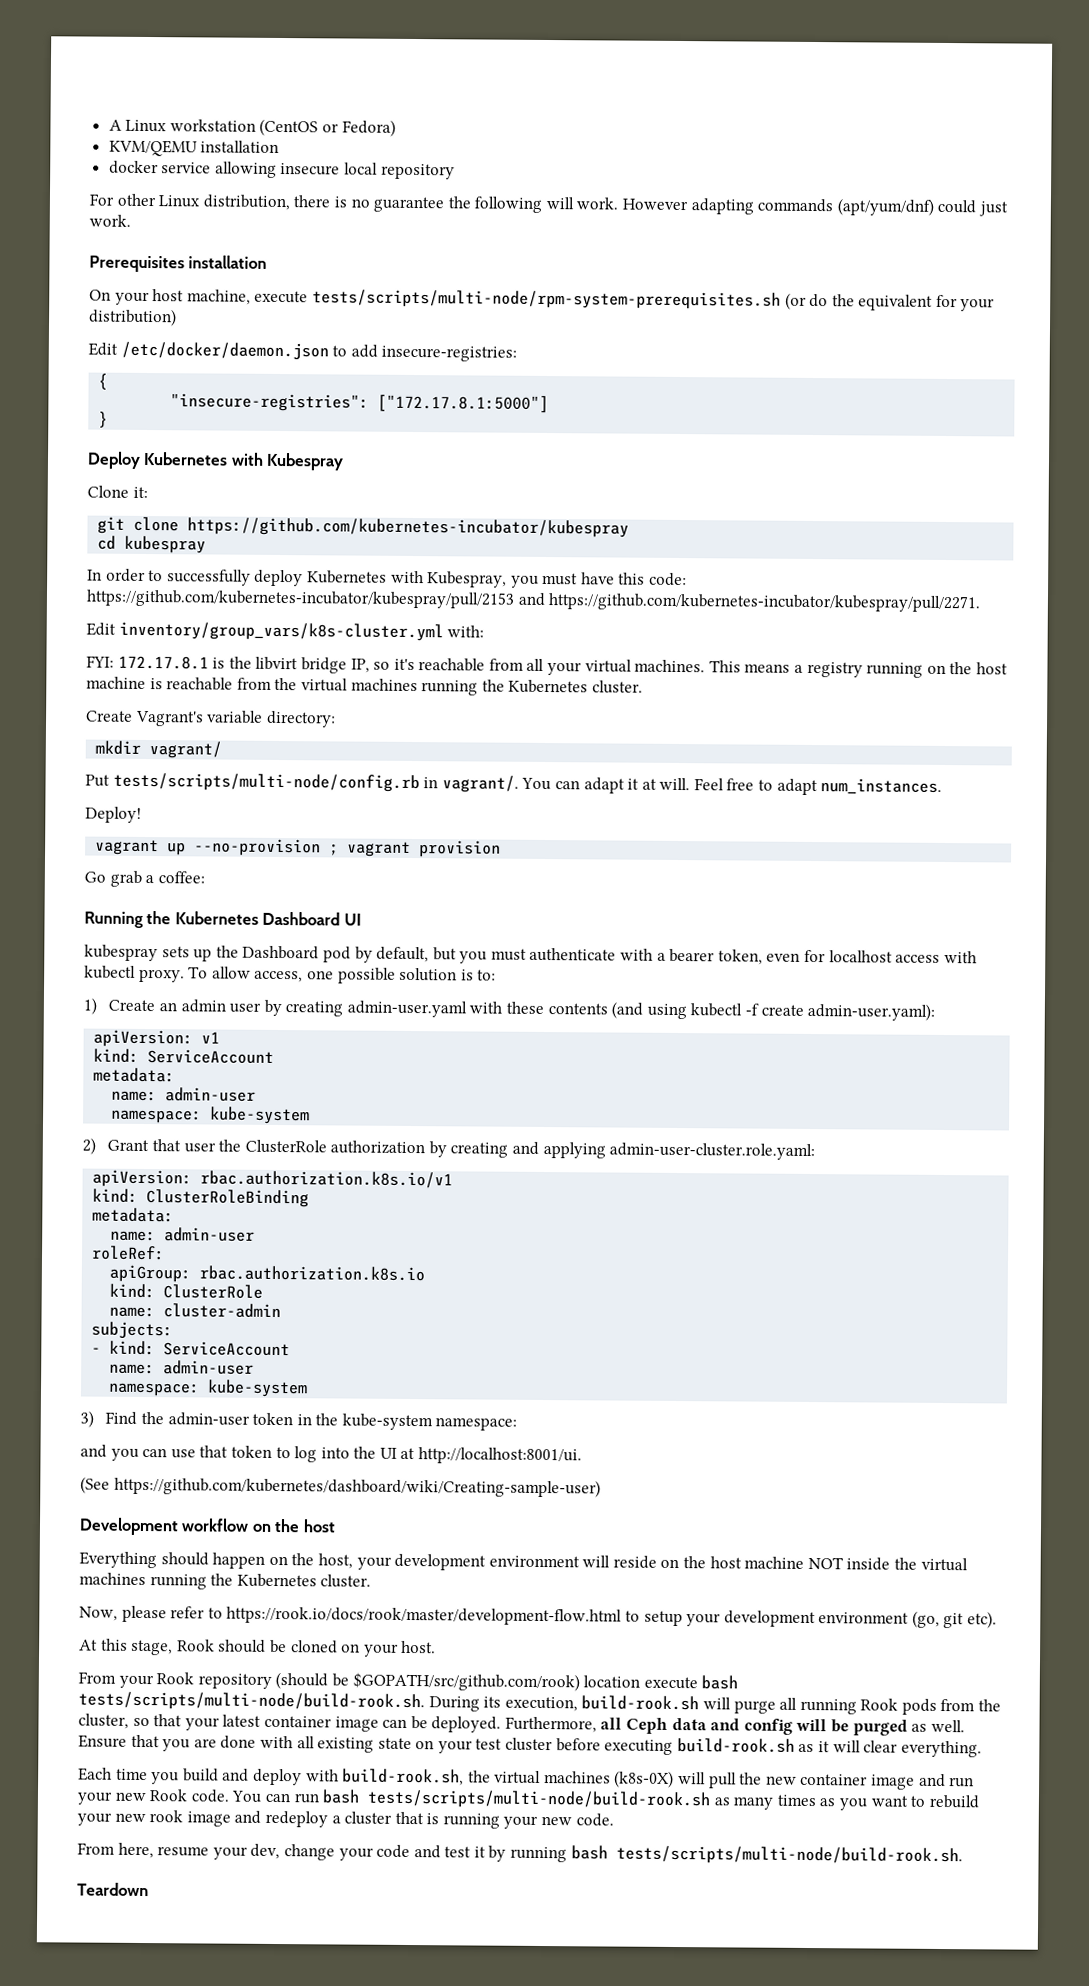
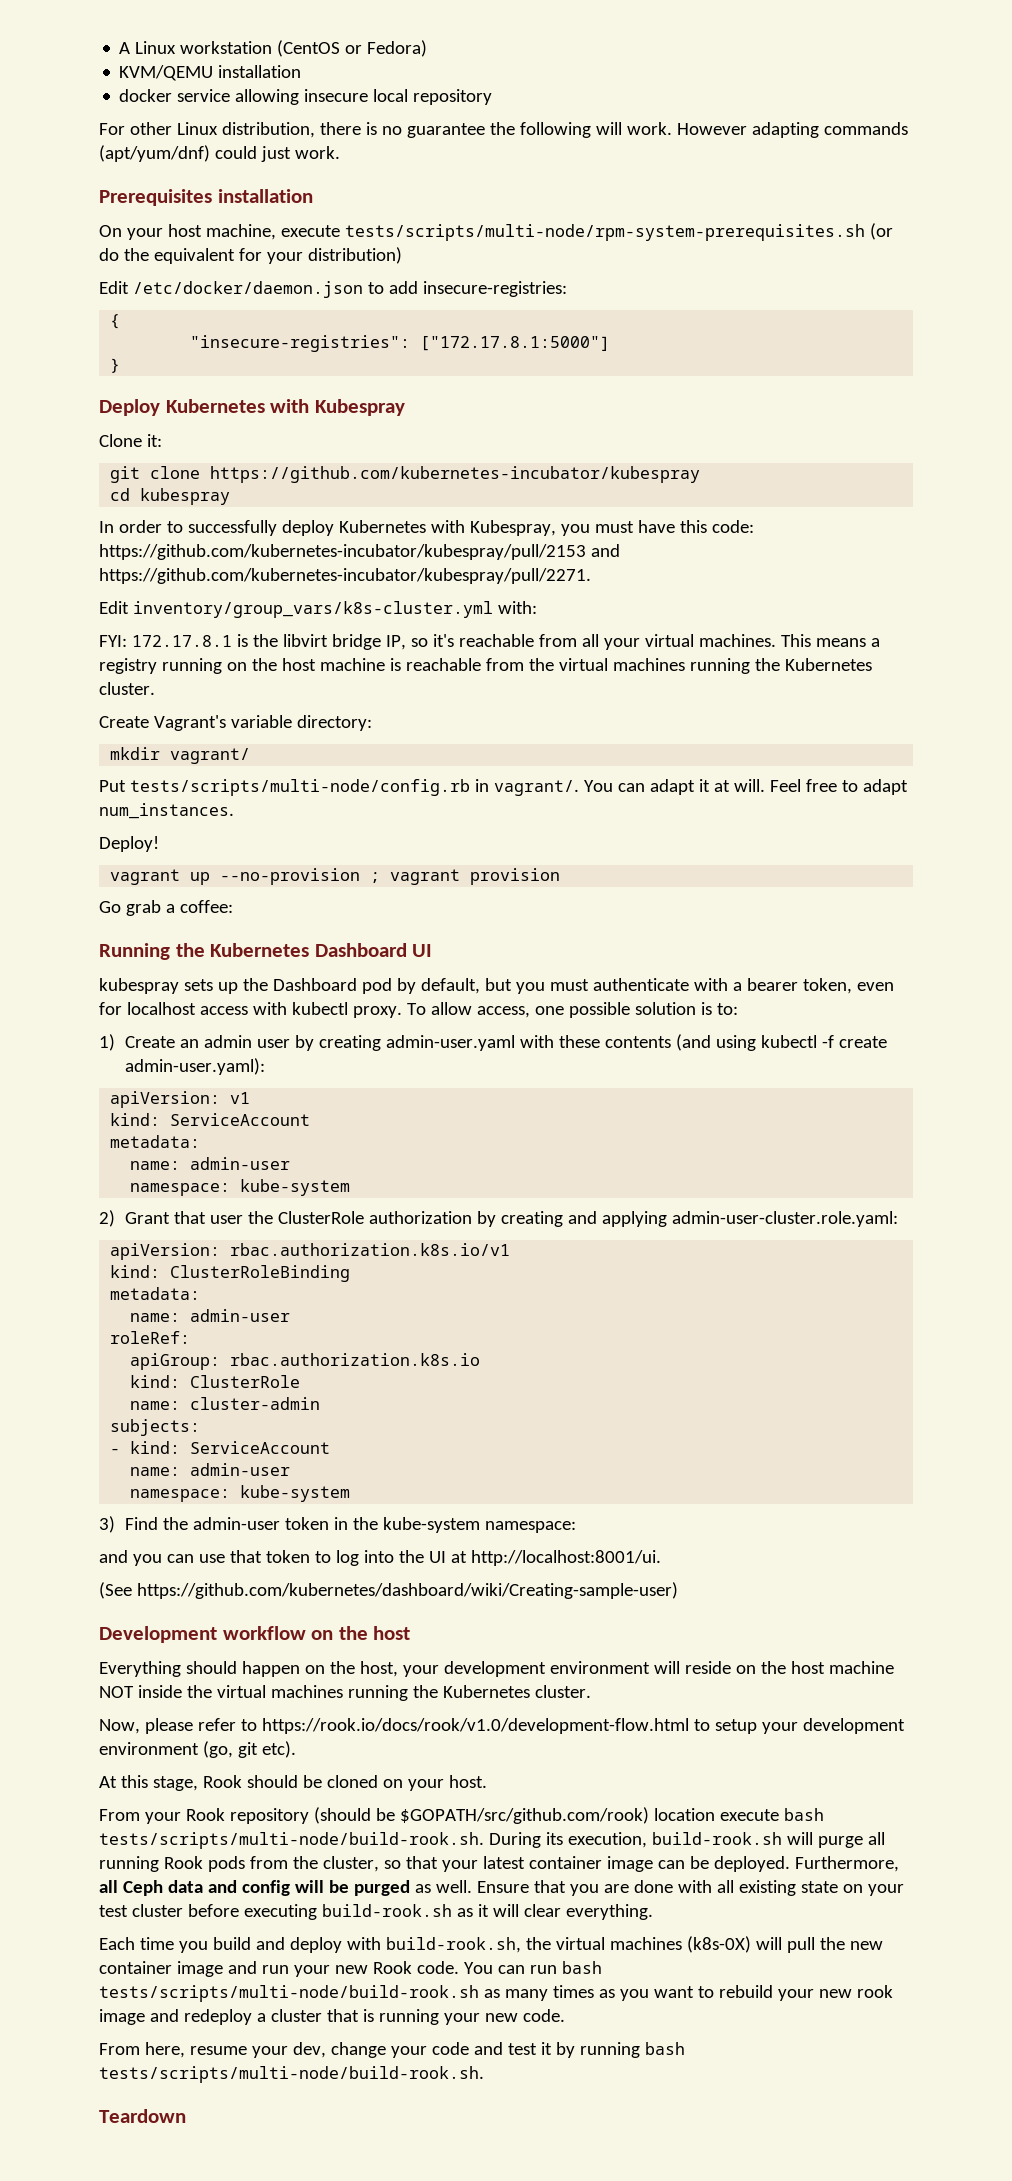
- Now, please refer to https://rook.io/docs/rook/master/development-flow.html to setup your development environment (go, git etc).
+ Now, please refer to https://rook.io/docs/rook/v1.0/development-flow.html to setup your development environment (go, git etc).

